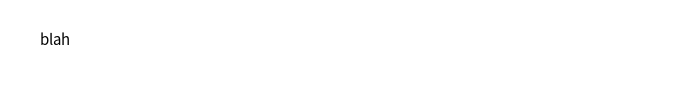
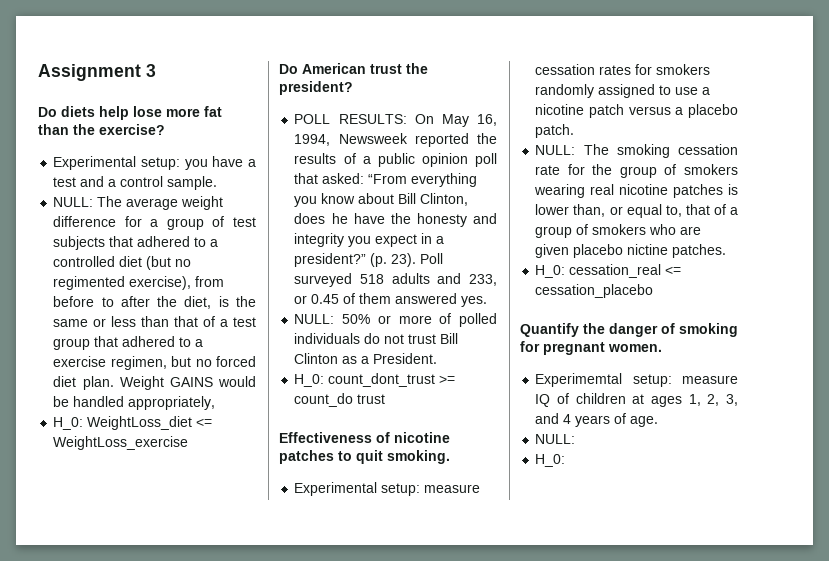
- blah
+ Assignment 3
+ Do diets help lose more fat than the exercise?
+ Experimental setup: you have a test and a control sample.
+ NULL: The average weight difference for a group of test subjects that adhered to a controlled diet (but no regimented exercise), from before to after the diet, is the same or less than that of a test group that adhered to a exercise regimen, but no forced diet plan. Weight GAINS would be handled appropriately,
+ H_0: WeightLoss_diet <= WeightLoss_exercise
+ Do American trust the president?
+ POLL RESULTS: On May 16, 1994, Newsweek reported the results of a public opinion poll that asked: “From everything you know about Bill Clinton, does he have the honesty and integrity you expect in a president?” (p. 23). Poll surveyed 518 adults and 233, or 0.45 of them answered yes.
+ NULL: 50% or more of polled individuals do not trust Bill Clinton as a President.
+ H_0: count_dont_trust >= count_do trust
+ Effectiveness of nicotine patches to quit smoking.
+ Experimental setup: measure cessation rates for smokers randomly assigned to use a nicotine patch versus a placebo patch.
+ NULL: The smoking cessation rate for the group of smokers wearing real nicotine patches is lower than, or equal to, that of a group of smokers who are given placebo nictine patches.
+ H_0: cessation_real <= cessation_placebo
+ Quantify the danger of smoking for pregnant women.
+ Experimemtal setup: measure IQ of children at ages 1, 2, 3, and 4 years of age.
+ NULL:
+ H_0:

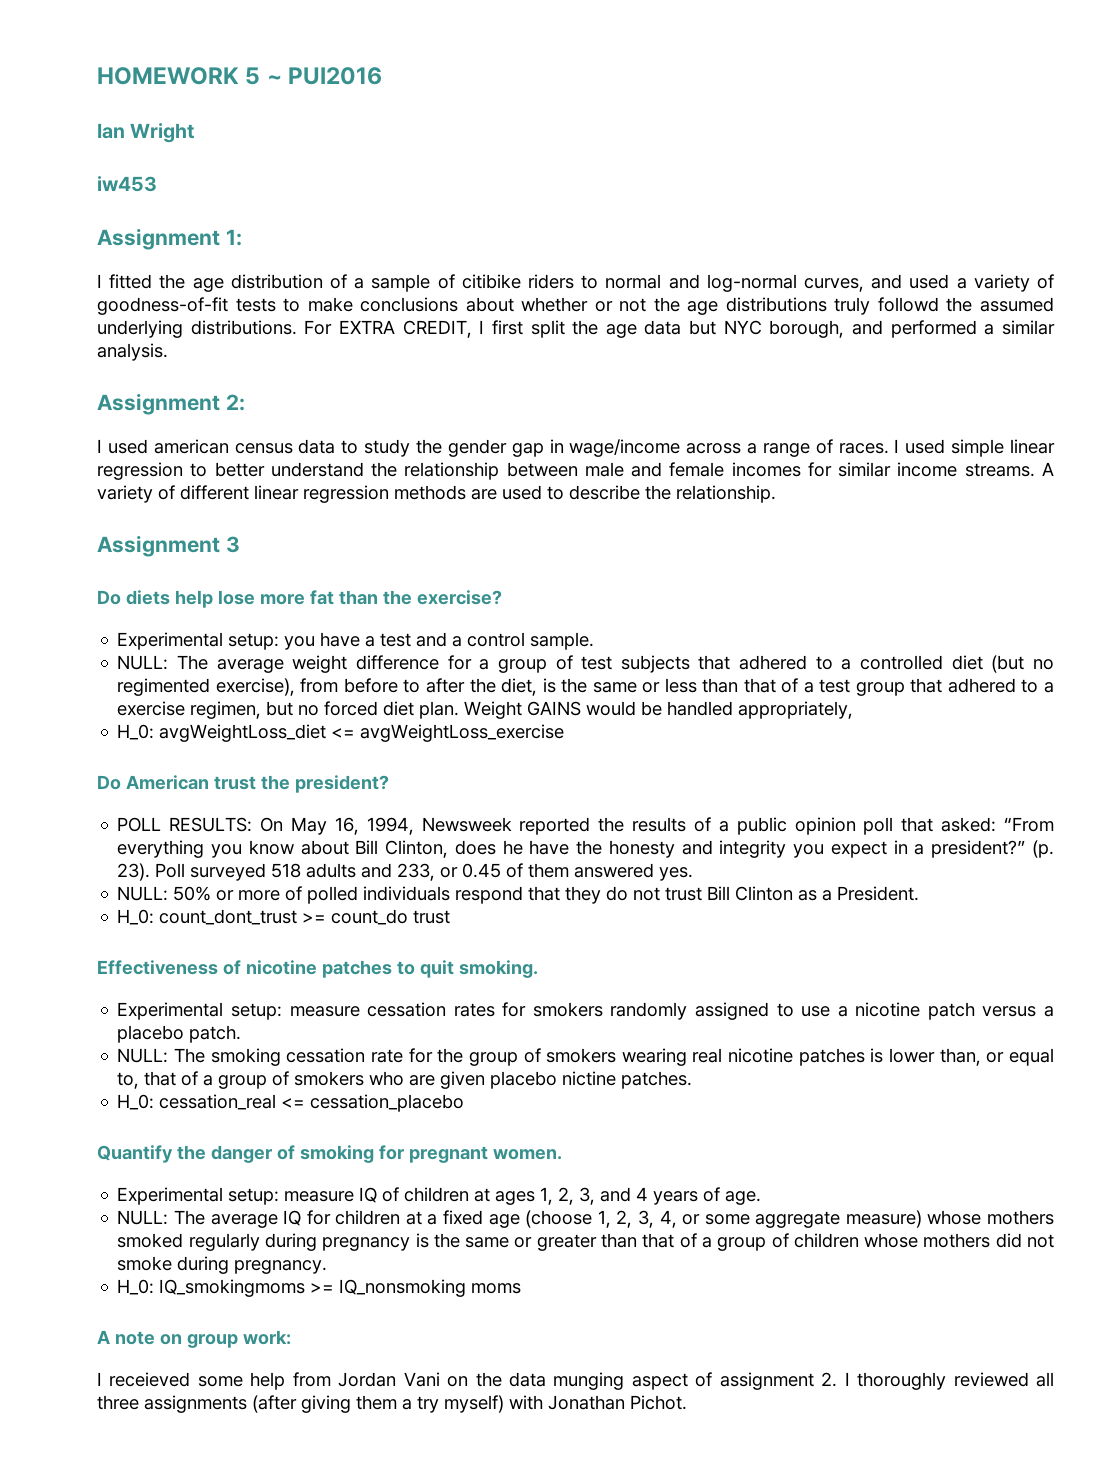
+ HOMEWORK 5 ~ PUI2016
+ Ian Wright
+ iw453
+ Assignment 1:
+ I fitted the age distribution of a sample of citibike riders to normal and log-normal curves, and used a variety of goodness-of-fit tests to make conclusions about whether or not the age distributions truly followd the assumed underlying distributions. For EXTRA CREDIT, I first split the age data but NYC borough, and performed a similar analysis.
+ Assignment 2:
+ I used american census data to study the gender gap in wage/income across a range of races. I used simple linear regression to better understand the relationship between male and female incomes for similar income streams. A variety of different linear regression methods are used to describe the relationship.
- H_0: WeightLoss_diet <= WeightLoss_exercise
+ H_0: avgWeightLoss_diet <= avgWeightLoss_exercise
- NULL: 50% or more of polled individuals do not trust Bill Clinton as a President.
+ NULL: 50% or more of polled individuals respond that they do not trust Bill Clinton as a President.
- Experimemtal setup: measure IQ of children at ages 1, 2, 3, and 4 years of age.
- NULL:
- H_0:
+ Experimental setup: measure IQ of children at ages 1, 2, 3, and 4 years of age.
+ NULL: The average IQ for children at a fixed age (choose 1, 2, 3, 4, or some aggregate measure) whose mothers smoked regularly during pregnancy is the same or greater than that of a group of children whose mothers did not smoke during pregnancy.
+ H_0: IQ_smokingmoms >= IQ_nonsmoking moms
+ A note on group work:
+ I receieved some help from Jordan Vani on the data munging aspect of assignment 2. I thoroughly reviewed all three assignments (after giving them a try myself) with Jonathan Pichot.

